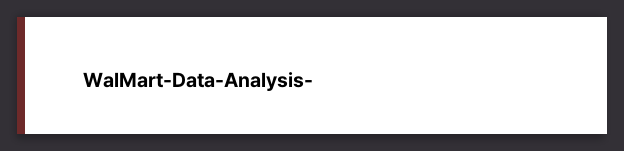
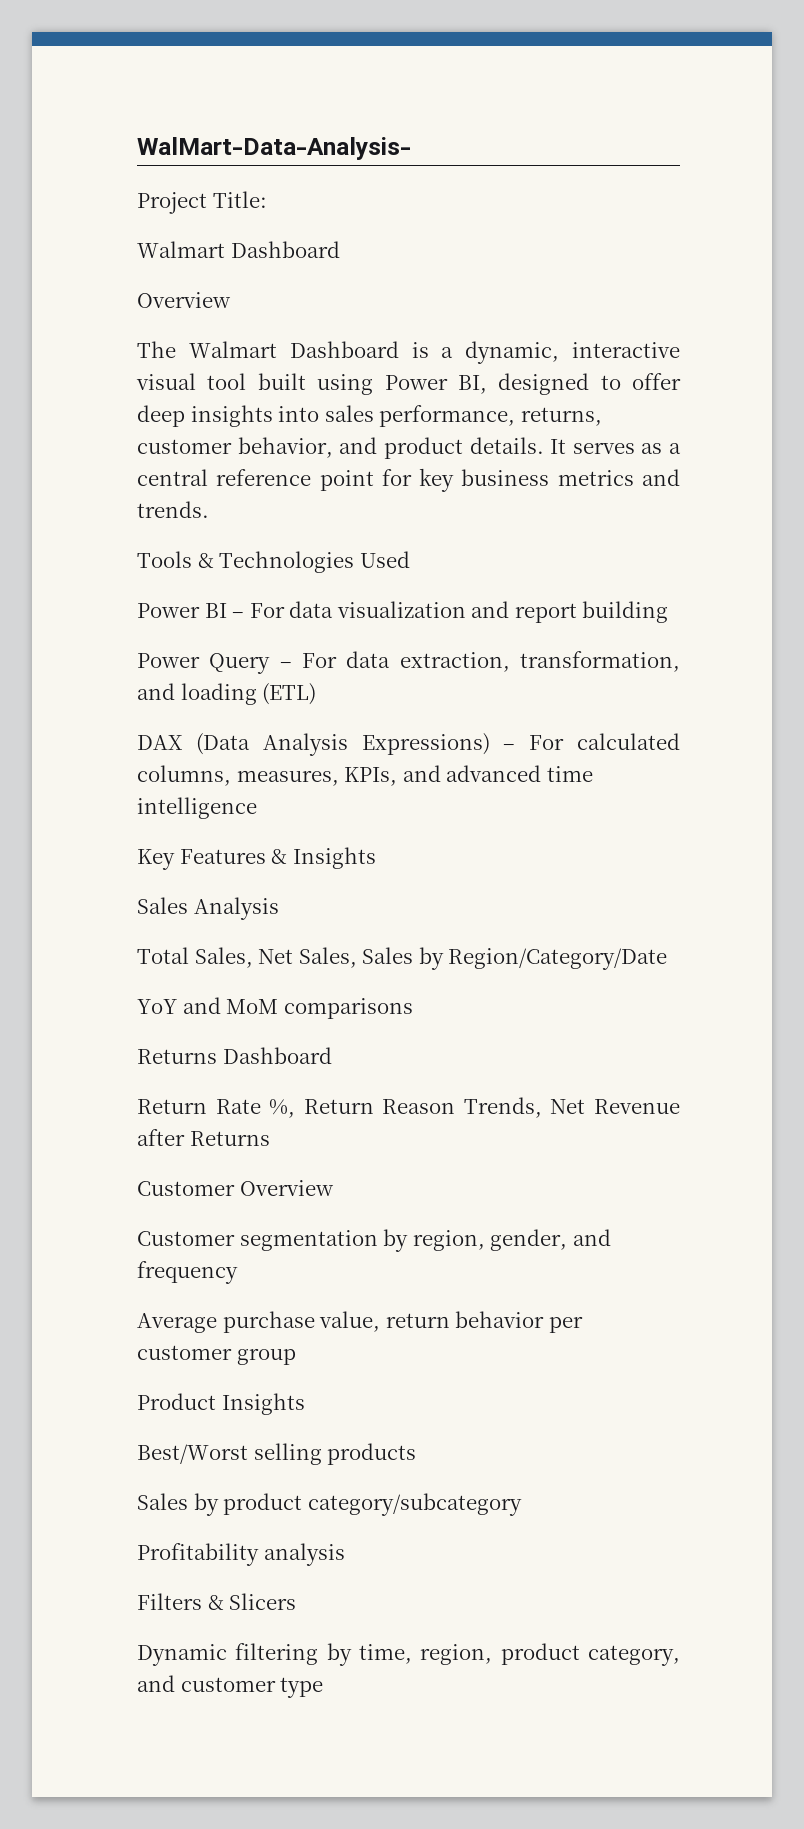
+ Project Title:
+ Walmart Dashboard
+ Overview
+ The Walmart Dashboard is a dynamic, interactive visual tool built using Power BI, designed to offer deep insights into sales performance, returns, customer behavior, and product details. It serves as a central reference point for key business metrics and trends.
+ Tools & Technologies Used
+ Power BI – For data visualization and report building
+ Power Query – For data extraction, transformation, and loading (ETL)
+ DAX (Data Analysis Expressions) – For calculated columns, measures, KPIs, and advanced time intelligence
+ Key Features & Insights
+ Sales Analysis
+ Total Sales, Net Sales, Sales by Region/Category/Date
+ YoY and MoM comparisons
+ Returns Dashboard
+ Return Rate %, Return Reason Trends, Net Revenue after Returns
+ Customer Overview
+ Customer segmentation by region, gender, and frequency
+ Average purchase value, return behavior per customer group
+ Product Insights
+ Best/Worst selling products
+ Sales by product category/subcategory
+ Profitability analysis
+ Filters & Slicers
+ Dynamic filtering by time, region, product category, and customer type

